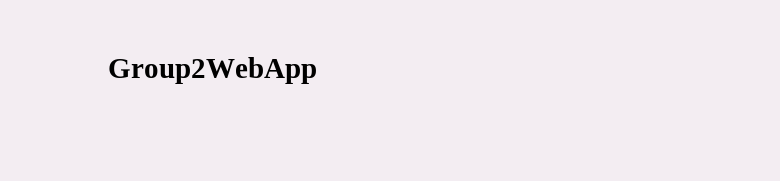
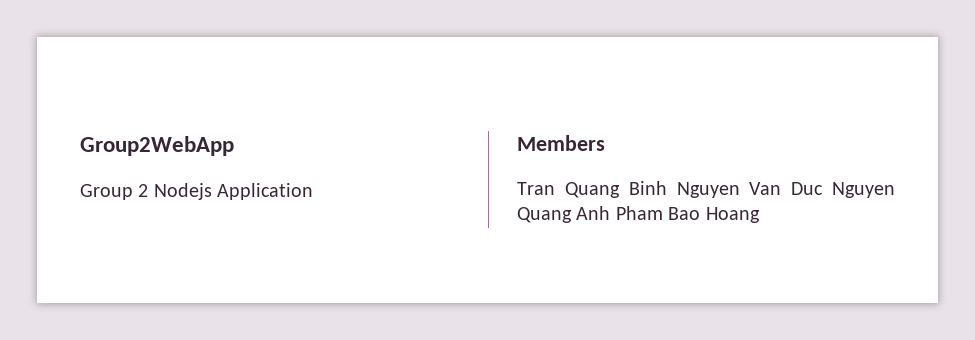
+ Group 2 Nodejs Application
+ Members
+ Tran Quang Binh Nguyen Van Duc Nguyen Quang Anh Pham Bao Hoang

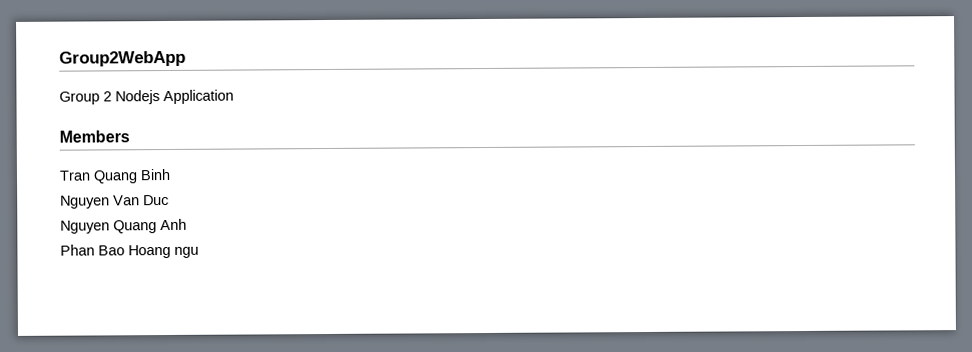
- Tran Quang Binh Nguyen Van Duc Nguyen Quang Anh Pham Bao Hoang
+ Tran Quang Binh
+ Nguyen Van Duc
+ Nguyen Quang Anh
+ Phan Bao Hoang ngu

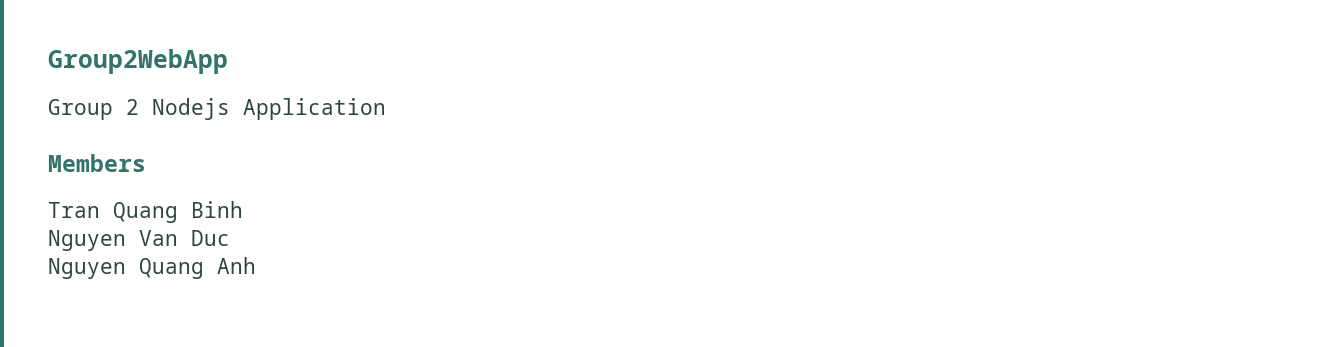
- Phan Bao Hoang ngu

